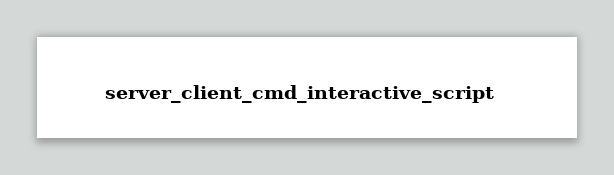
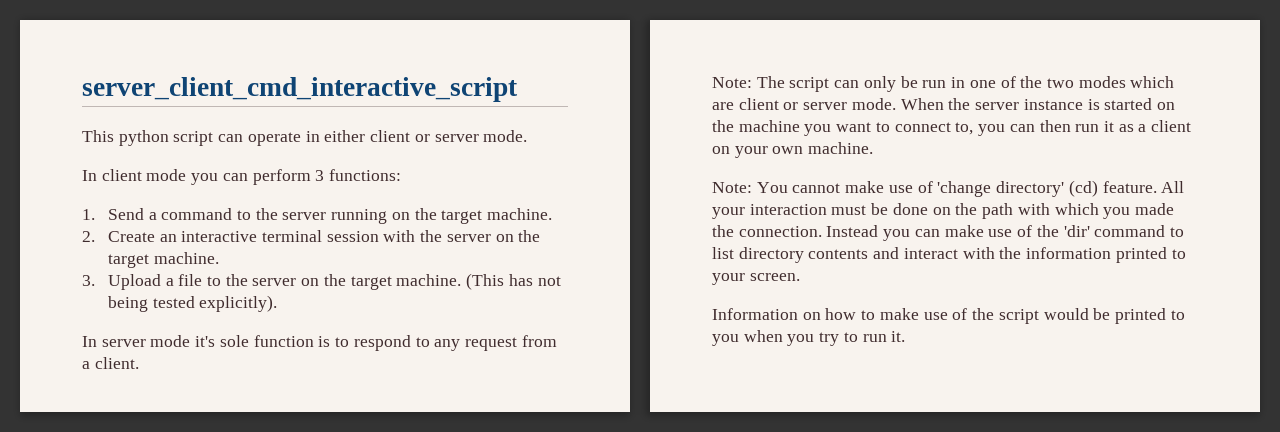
+ This python script can operate in either client or server mode.
+ In client mode you can perform 3 functions:
+ 1. Send a command to the server running on the target machine.
+ 2. Create an interactive terminal session with the server on the target machine.
+ 3. Upload a file to the server on the target machine. (This has not being tested explicitly).
+ In server mode it's sole function is to respond to any request from a client.
+ Note: The script can only be run in one of the two modes which are client or server mode. When the server instance is started on the machine you want to connect to, you can then run it as a client on your own machine.
+ Note: You cannot make use of 'change directory' (cd) feature. All your interaction must be done on the path with which you made the connection. Instead you can make use of the 'dir' command to list directory contents and interact with the information printed to your screen.
+ Information on how to make use of the script would be printed to you when you try to run it.

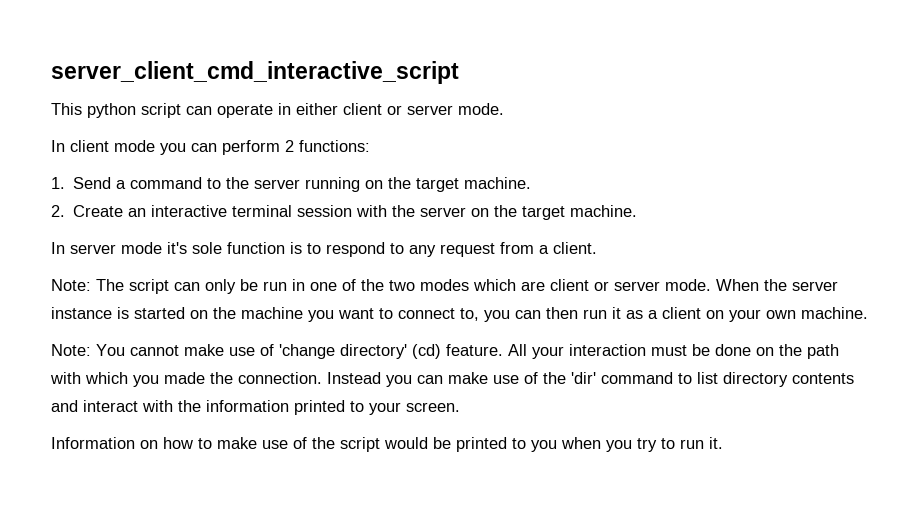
- In client mode you can perform 3 functions:
+ In client mode you can perform 2 functions:
- 3. Upload a file to the server on the target machine. (This has not being tested explicitly).

